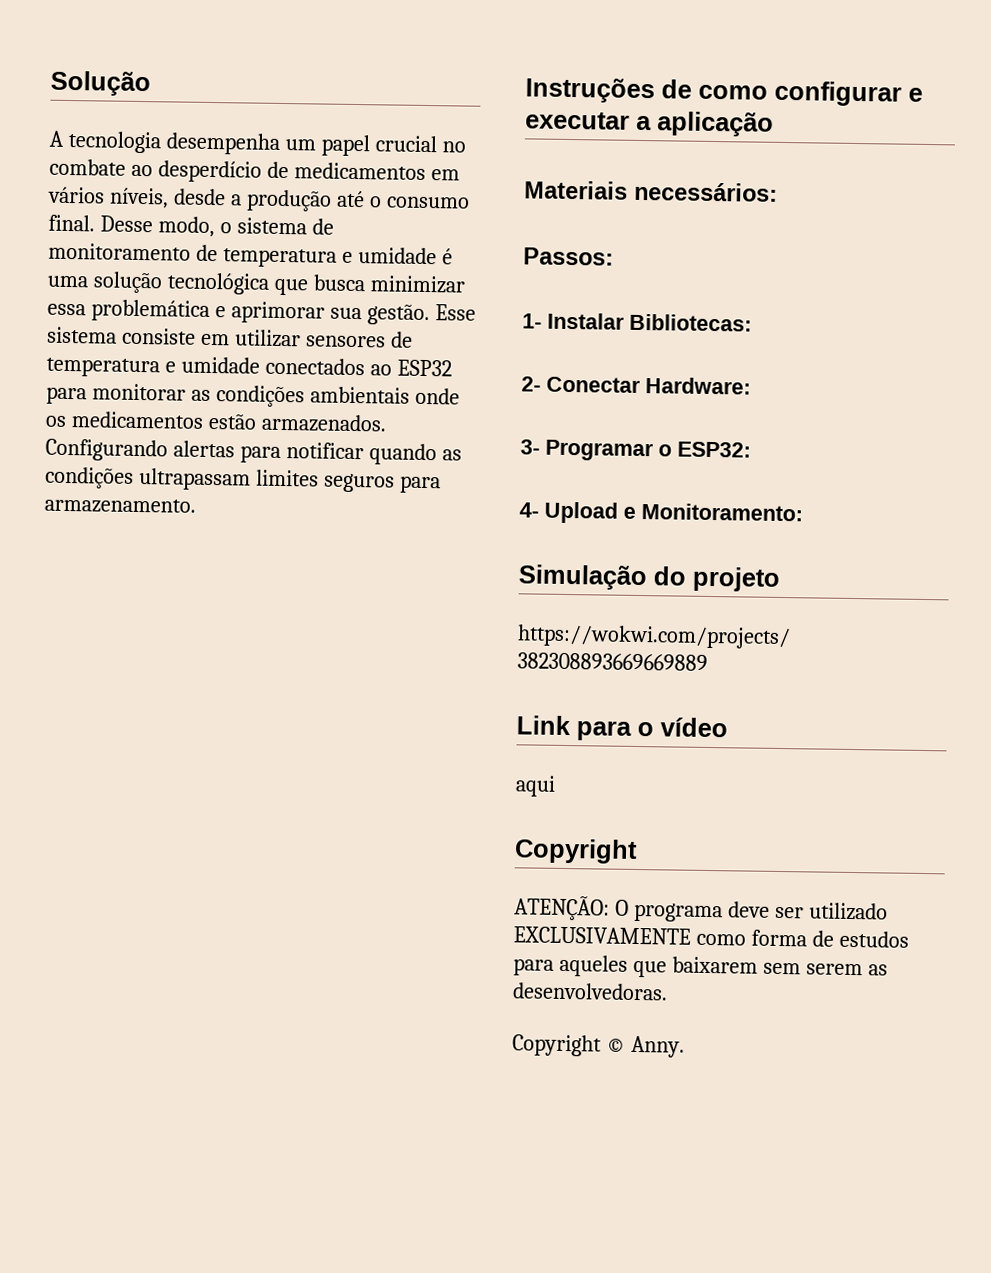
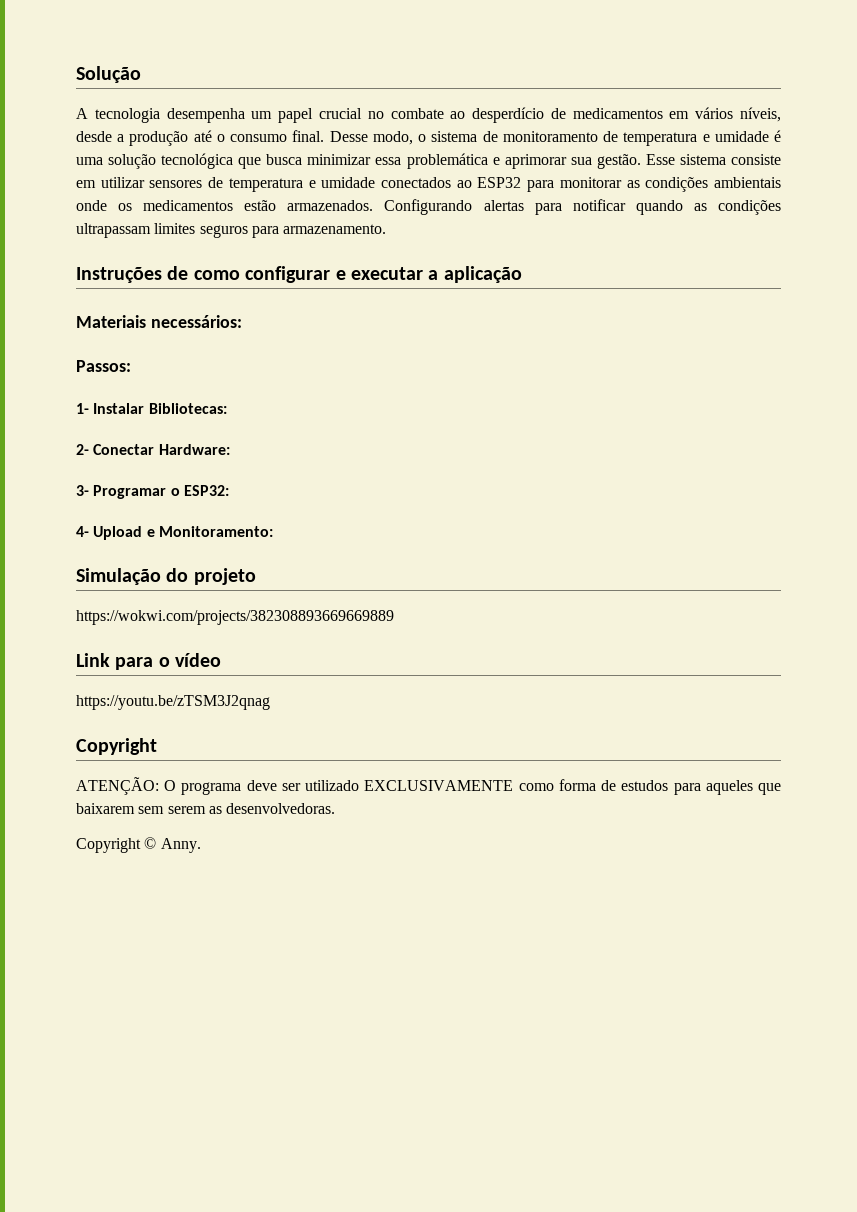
- aqui
+ https://youtu.be/zTSM3J2qnag

